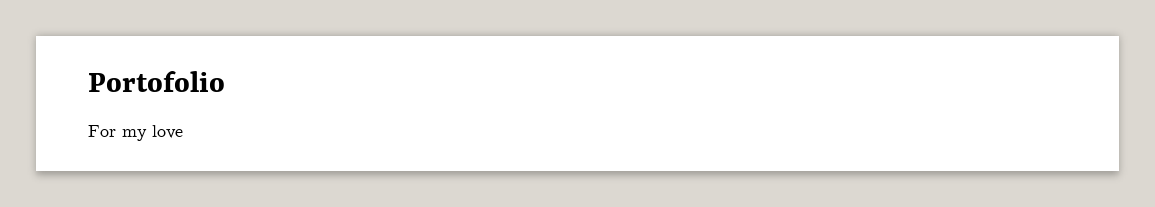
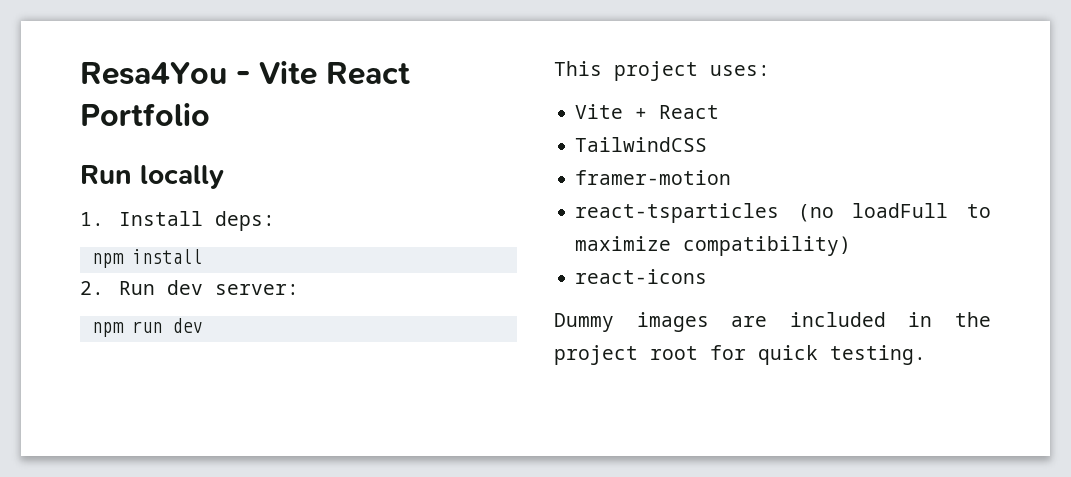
- Portofolio
- For my love
+ Resa4You - Vite React Portfolio
+ Run locally
+ 1. Install deps:
+ npm install
+ 2. Run dev server:
+ npm run dev
+ This project uses:
+ Vite + React
+ TailwindCSS
+ framer-motion
+ react-tsparticles (no loadFull to maximize compatibility)
+ react-icons
+ Dummy images are included in the project root for quick testing.

